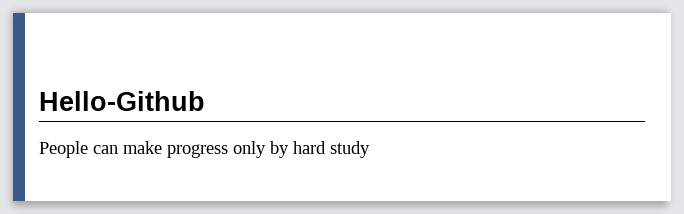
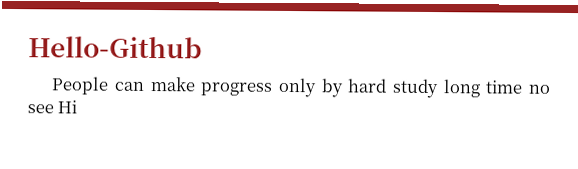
- People can make progress only by hard study
+ People can make progress only by hard study long time no see Hi

